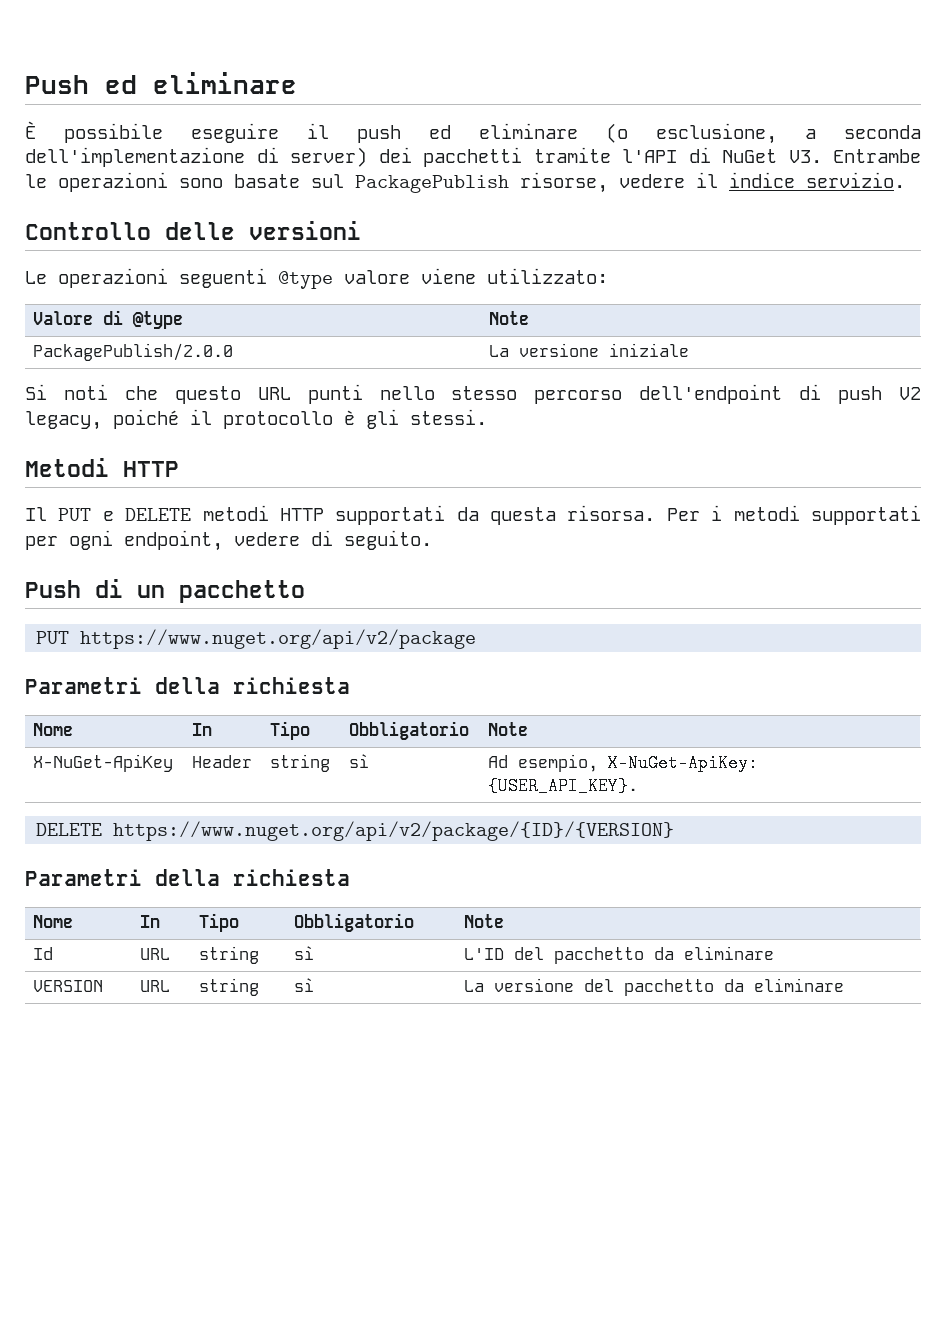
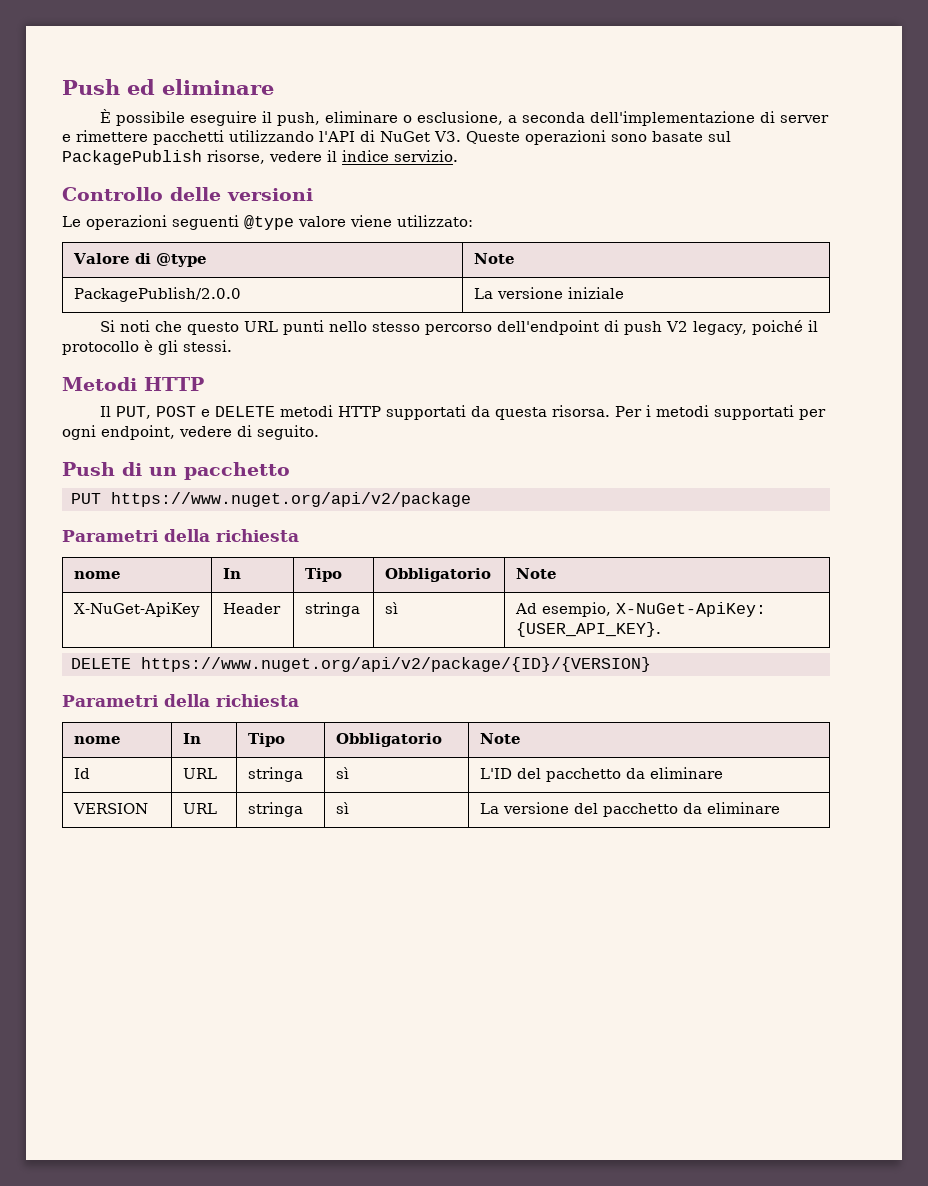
- È possibile eseguire il push ed eliminare (o esclusione, a seconda dell'implementazione di server) dei pacchetti tramite l'API di NuGet V3. Entrambe le operazioni sono basate sul PackagePublish risorse, vedere il indice servizio.
+ È possibile eseguire il push, eliminare o esclusione, a seconda dell'implementazione di server e rimettere pacchetti utilizzando l'API di NuGet V3. Queste operazioni sono basate sul PackagePublish risorse, vedere il indice servizio.
- Il PUT e DELETE metodi HTTP supportati da questa risorsa.
+ Il PUT, POST e DELETE metodi HTTP supportati da questa risorsa.
  PUT https://www.nuget.org/api/v2/package
  Parametri della richiesta
- Nome | In | Tipo | Obbligatorio | Note
+ nome | In | Tipo | Obbligatorio | Note
- X-NuGet-ApiKey | Header | string | sì | Ad esempio, X-NuGet-ApiKey: {USER_API_KEY}.
+ X-NuGet-ApiKey | Header | stringa | sì | Ad esempio, X-NuGet-ApiKey: {USER_API_KEY}.
  DELETE https://www.nuget.org/api/v2/package/{ID}/{VERSION}
  Parametri della richiesta
- Nome | In | Tipo | Obbligatorio | Note
+ nome | In | Tipo | Obbligatorio | Note
- Id | URL | string | sì | L'ID del pacchetto da eliminare
+ Id | URL | stringa | sì | L'ID del pacchetto da eliminare
- VERSION | URL | string | sì | La versione del pacchetto da eliminare
+ VERSION | URL | stringa | sì | La versione del pacchetto da eliminare

